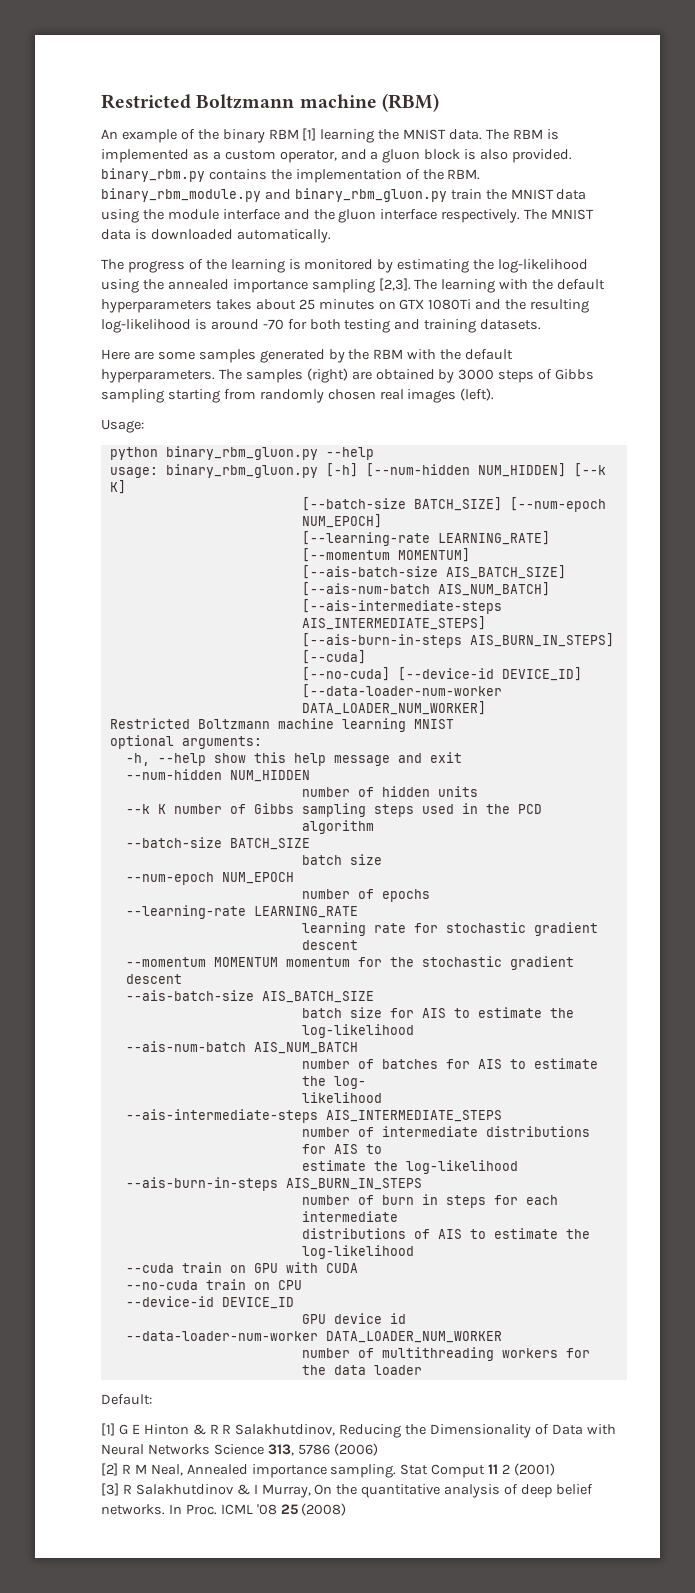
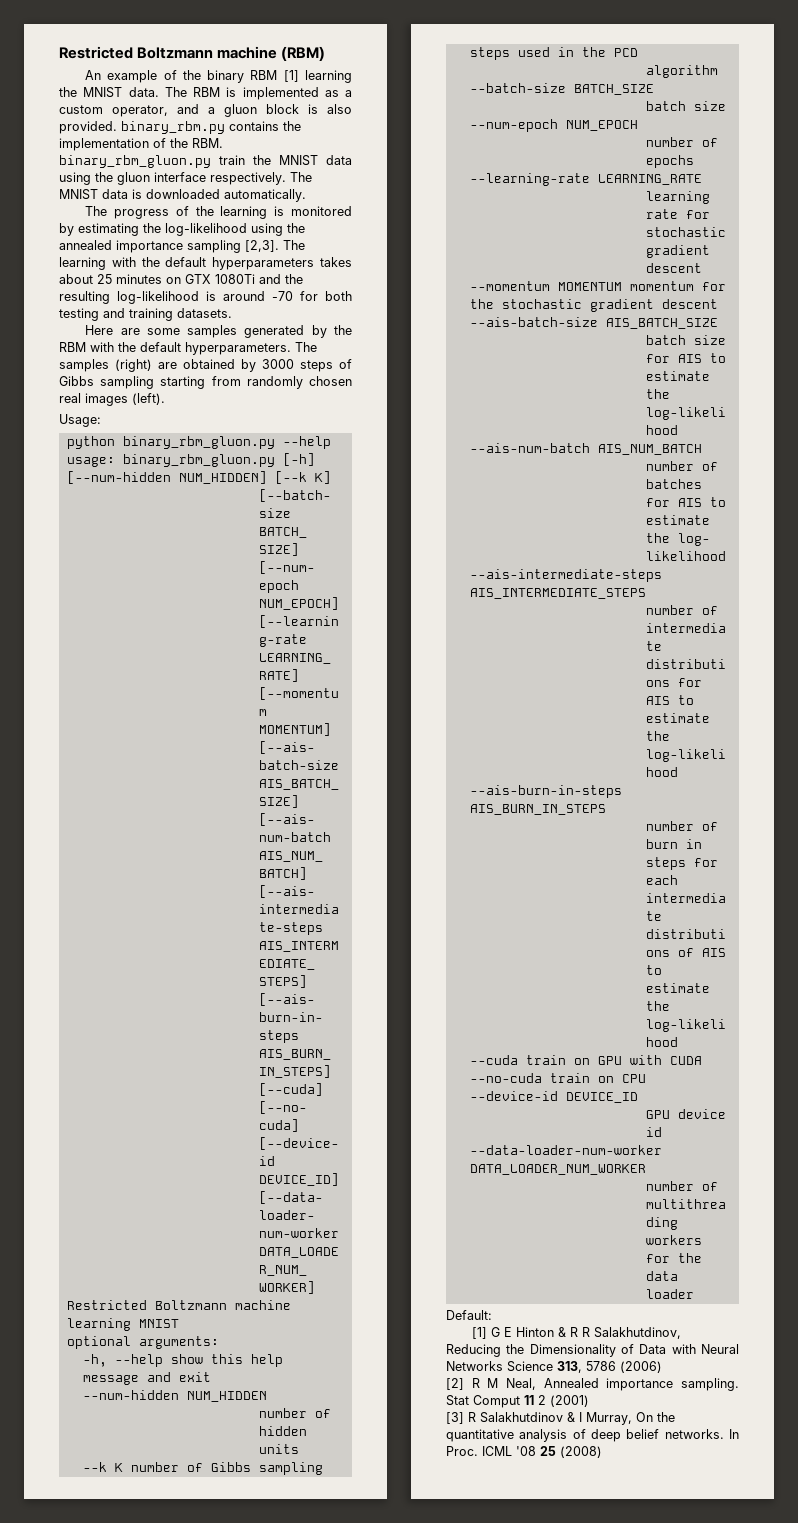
- The RBM is implemented as a custom operator, and a gluon block is also provided. binary_rbm.py contains the implementation of the RBM. binary_rbm_module.py and binary_rbm_gluon.py train the MNIST data using the module interface and the gluon interface respectively.
+ The RBM is implemented as a custom operator, and a gluon block is also provided. binary_rbm.py contains the implementation of the RBM. binary_rbm_gluon.py train the MNIST data using the gluon interface respectively.

